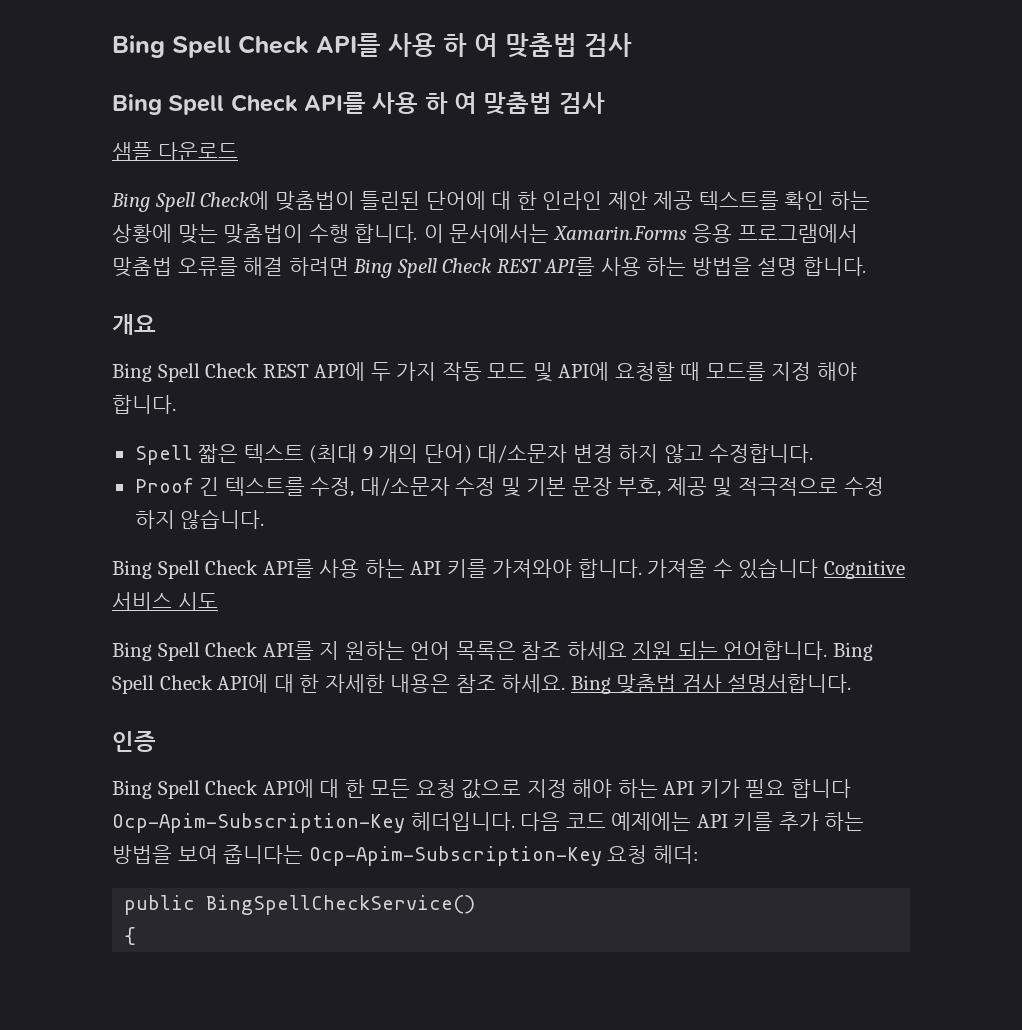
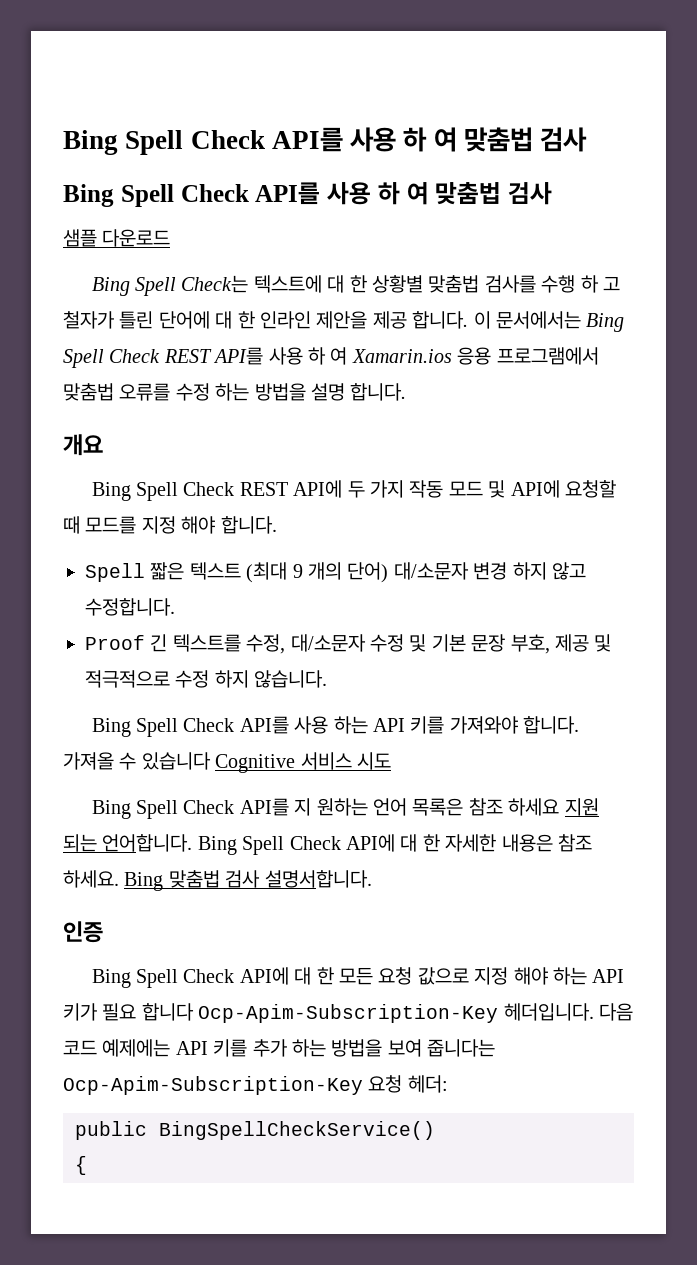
- Bing Spell Check에 맞춤법이 틀린된 단어에 대 한 인라인 제안 제공 텍스트를 확인 하는 상황에 맞는 맞춤법이 수행 합니다. 이 문서에서는 Xamarin.Forms 응용 프로그램에서 맞춤법 오류를 해결 하려면 Bing Spell Check REST API를 사용 하는 방법을 설명 합니다.
+ Bing Spell Check는 텍스트에 대 한 상황별 맞춤법 검사를 수행 하 고 철자가 틀린 단어에 대 한 인라인 제안을 제공 합니다. 이 문서에서는 Bing Spell Check REST API를 사용 하 여 Xamarin.ios 응용 프로그램에서 맞춤법 오류를 수정 하는 방법을 설명 합니다.

